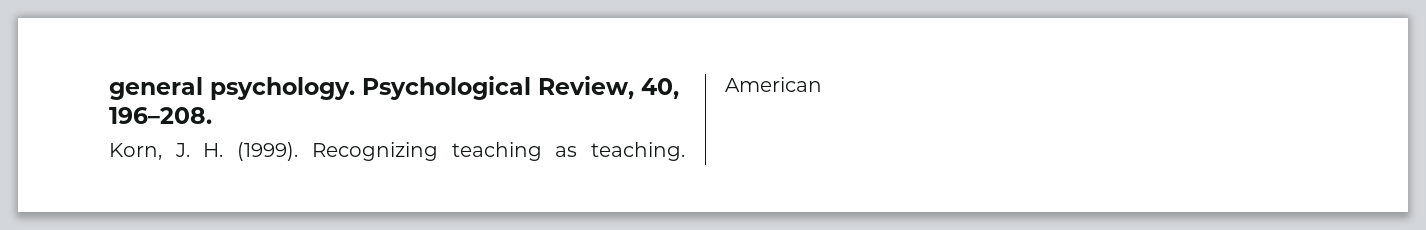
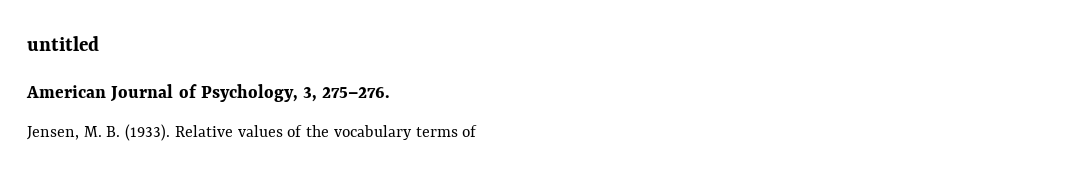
- general psychology. Psychological Review, 40, 196–208.
- Korn, J. H. (1999). Recognizing teaching as teaching. American
+ untitled
+ American Journal of Psychology, 3, 275–276.
+ Jensen, M. B. (1933). Relative values of the vocabulary terms of

